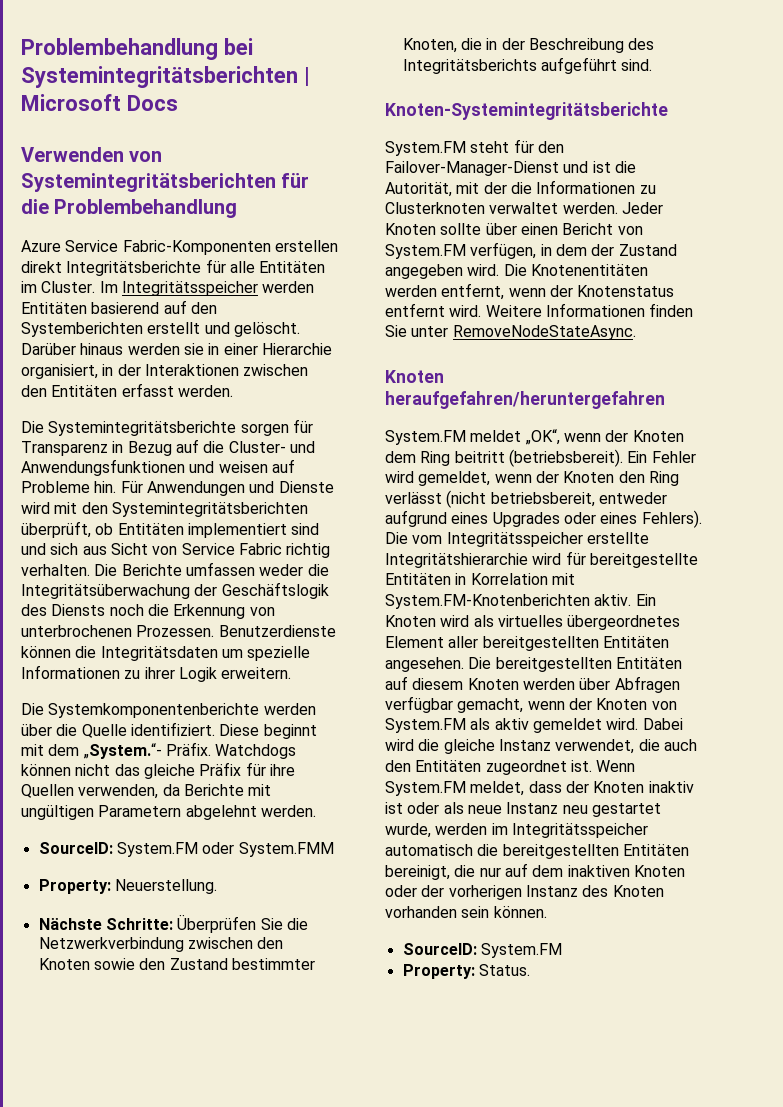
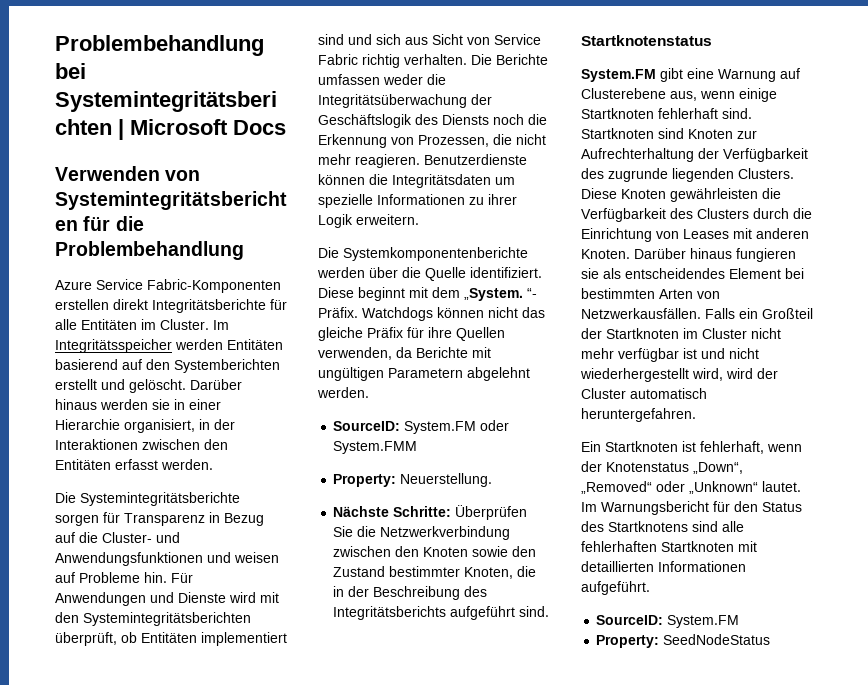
- Die Berichte umfassen weder die Integritätsüberwachung der Geschäftslogik des Diensts noch die Erkennung von unterbrochenen Prozessen.
+ Die Berichte umfassen weder die Integritätsüberwachung der Geschäftslogik des Diensts noch die Erkennung von Prozessen, die nicht mehr reagieren.
- Diese beginnt mit dem „System.“- Präfix.
+ Diese beginnt mit dem „System. “- Präfix.
- Knoten-Systemintegritätsberichte
- System.FM steht für den Failover-Manager-Dienst und ist die Autorität, mit der die Informationen zu Clusterknoten verwaltet werden. Jeder Knoten sollte über einen Bericht von System.FM verfügen, in dem der Zustand angegeben wird. Die Knotenentitäten werden entfernt, wenn der Knotenstatus entfernt wird. Weitere Informationen finden Sie unter RemoveNodeStateAsync.
- Knoten heraufgefahren/heruntergefahren
- System.FM meldet „OK“, wenn der Knoten dem Ring beitritt (betriebsbereit). Ein Fehler wird gemeldet, wenn der Knoten den Ring verlässt (nicht betriebsbereit, entweder aufgrund eines Upgrades oder eines Fehlers). Die vom Integritätsspeicher erstellte Integritätshierarchie wird für bereitgestellte Entitäten in Korrelation mit System.FM-Knotenberichten aktiv. Ein Knoten wird als virtuelles übergeordnetes Element aller bereitgestellten Entitäten angesehen. Die bereitgestellten Entitäten auf diesem Knoten werden über Abfragen verfügbar gemacht, wenn der Knoten von System.FM als aktiv gemeldet wird. Dabei wird die gleiche Instanz verwendet, die auch den Entitäten zugeordnet ist. Wenn System.FM meldet, dass der Knoten inaktiv ist oder als neue Instanz neu gestartet wurde, werden im Integritätsspeicher automatisch die bereitgestellten Entitäten bereinigt, die nur auf dem inaktiven Knoten oder der vorherigen Instanz des Knoten vorhanden sein können.
+ Startknotenstatus
+ System.FM gibt eine Warnung auf Clusterebene aus, wenn einige Startknoten fehlerhaft sind. Startknoten sind Knoten zur Aufrechterhaltung der Verfügbarkeit des zugrunde liegenden Clusters. Diese Knoten gewährleisten die Verfügbarkeit des Clusters durch die Einrichtung von Leases mit anderen Knoten. Darüber hinaus fungieren sie als entscheidendes Element bei bestimmten Arten von Netzwerkausfällen. Falls ein Großteil der Startknoten im Cluster nicht mehr verfügbar ist und nicht wiederhergestellt wird, wird der Cluster automatisch heruntergefahren.
+ Ein Startknoten ist fehlerhaft, wenn der Knotenstatus „Down“, „Removed“ oder „Unknown“ lautet. Im Warnungsbericht für den Status des Startknotens sind alle fehlerhaften Startknoten mit detaillierten Informationen aufgeführt.
- Property: Status.
+ Property: SeedNodeStatus

